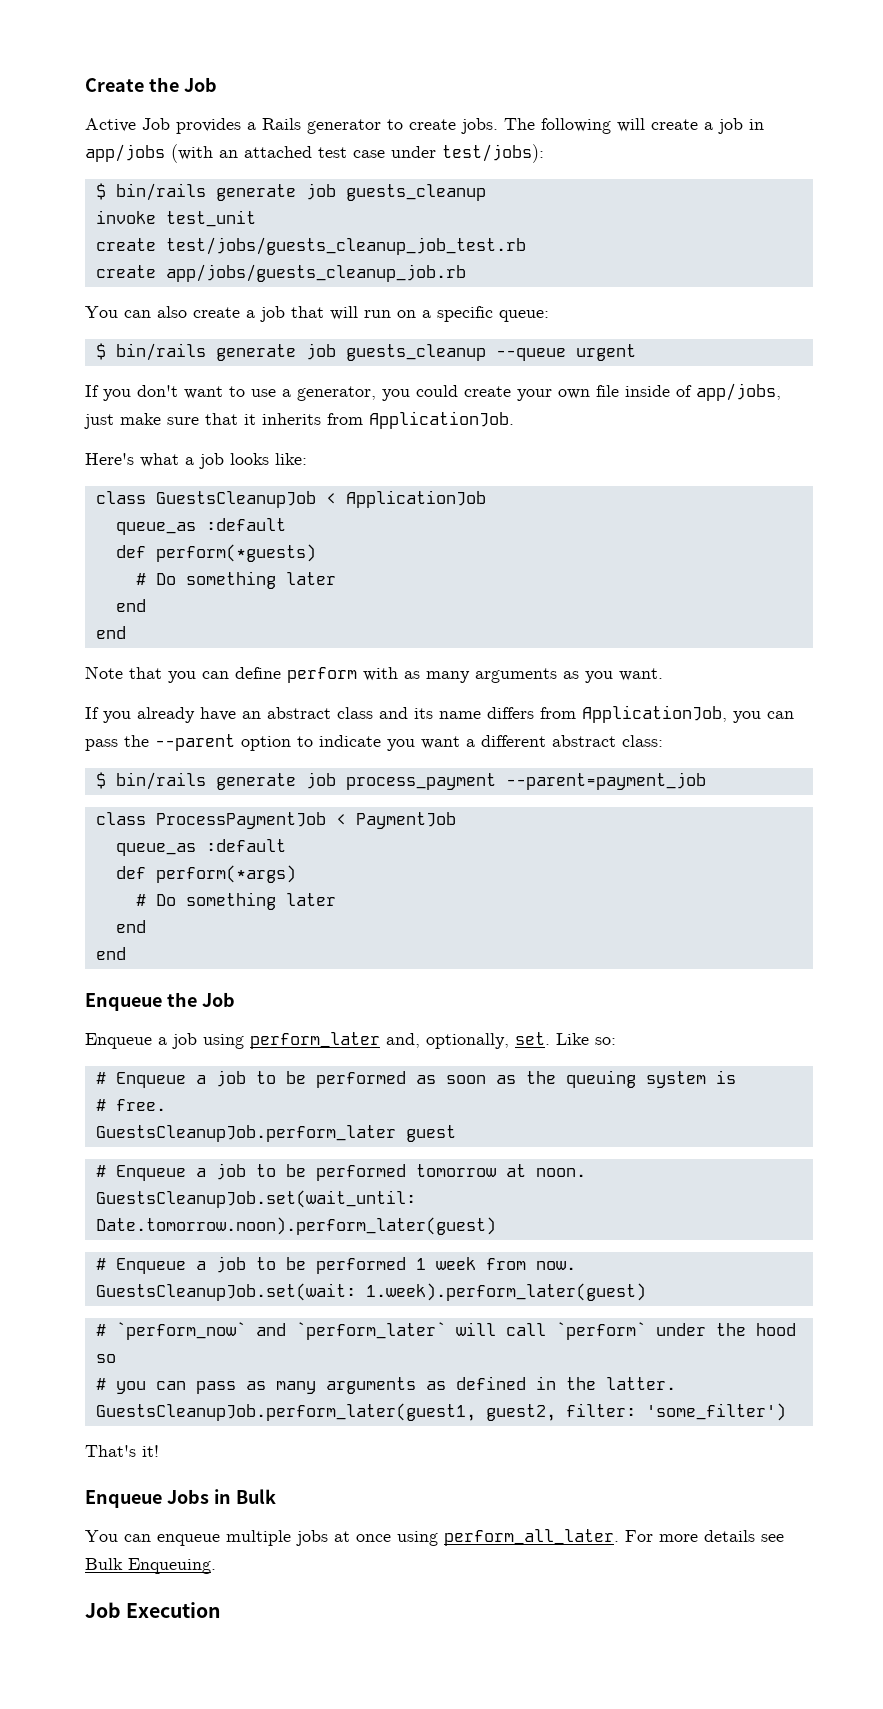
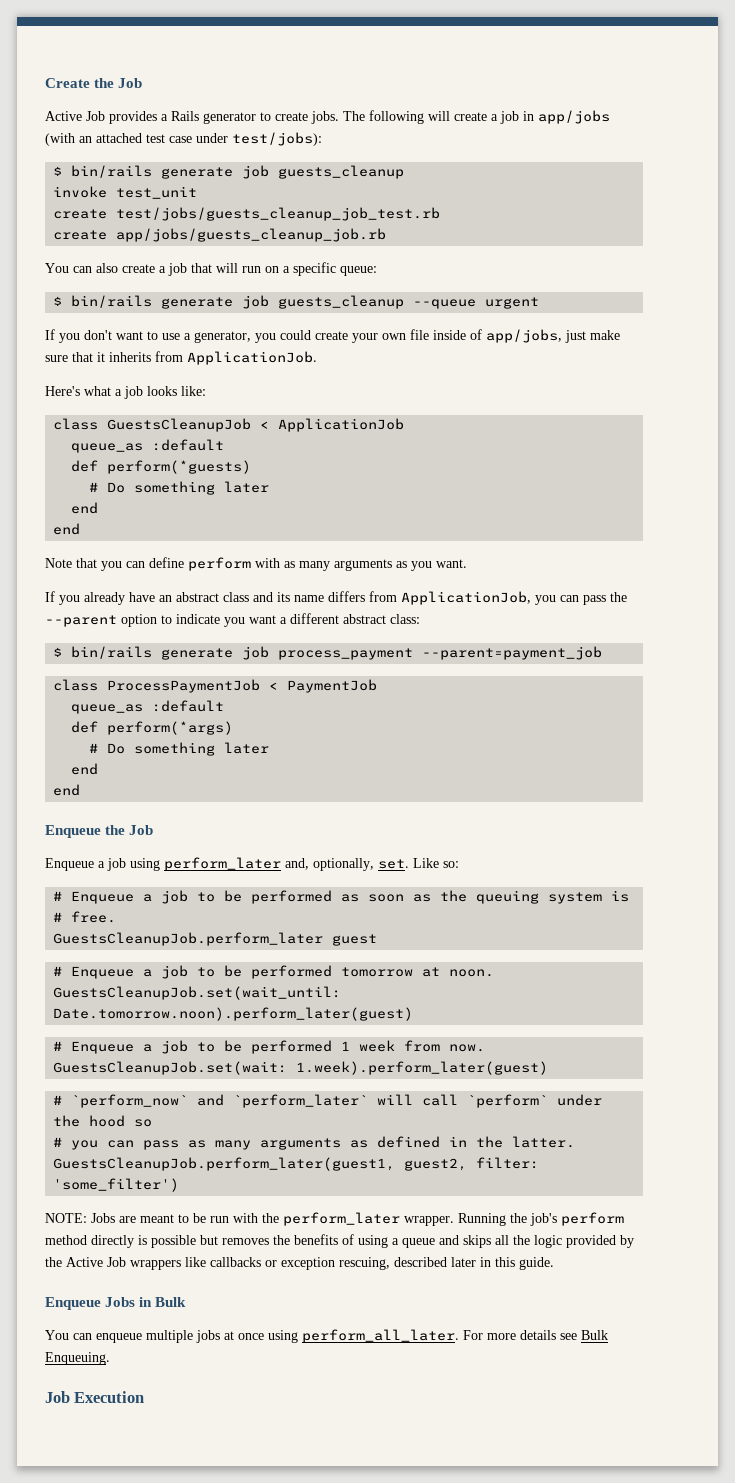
- That's it!
+ NOTE: Jobs are meant to be run with the perform_later wrapper. Running the job's perform method directly is possible but removes the benefits of using a queue and skips all the logic provided by the Active Job wrappers like callbacks or exception rescuing, described later in this guide.

